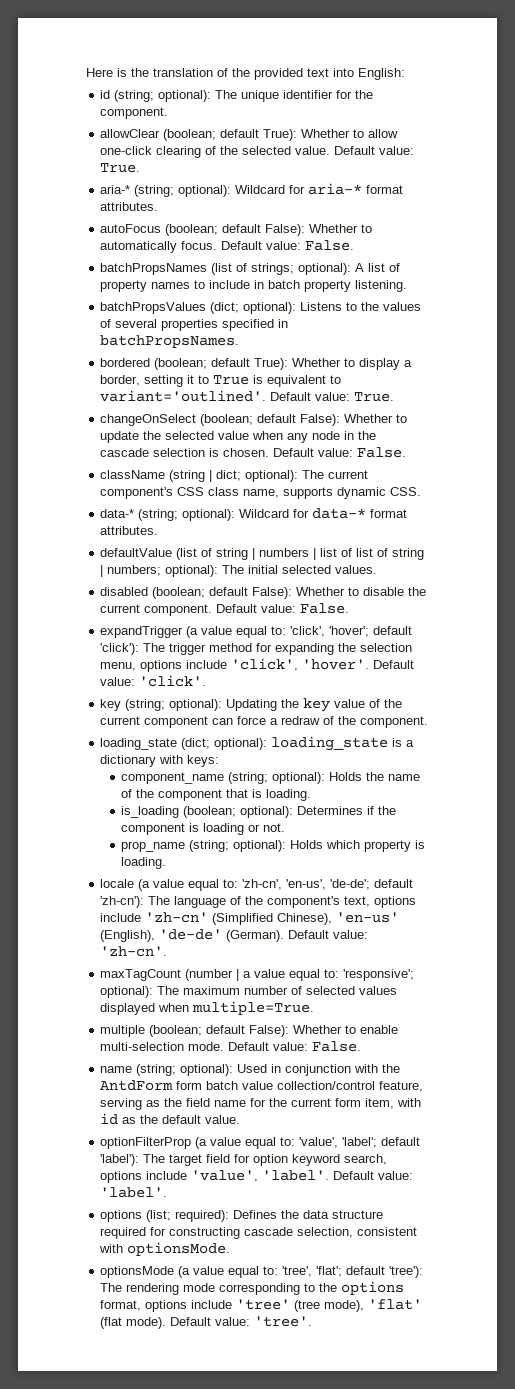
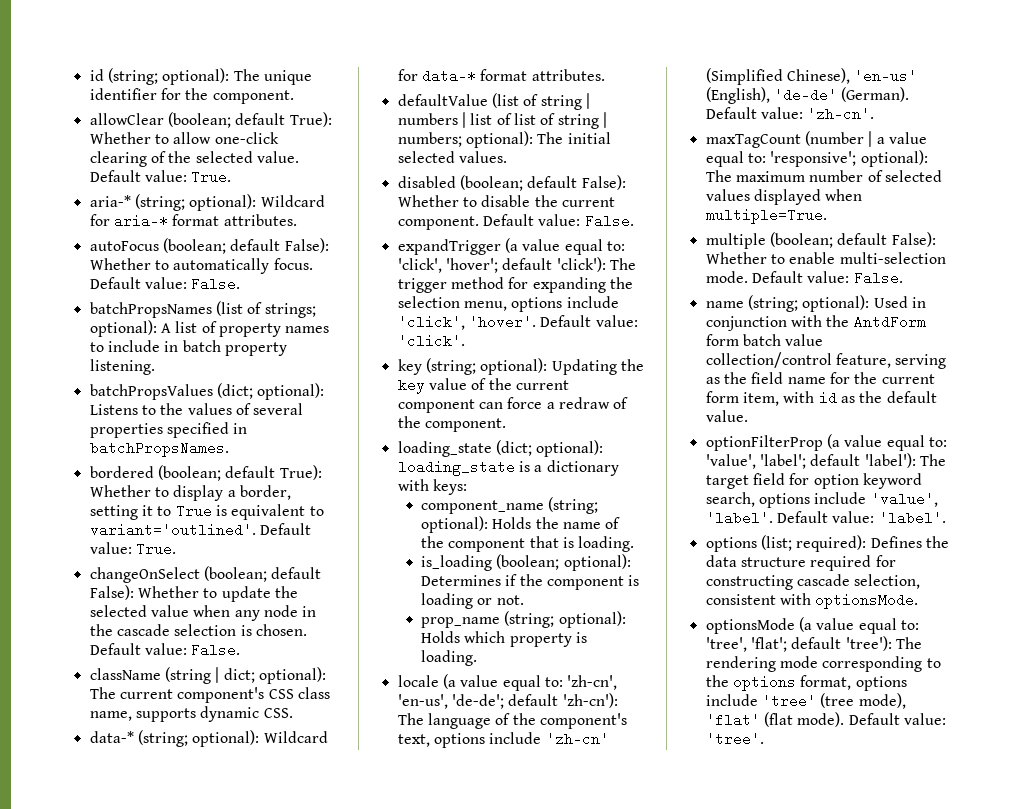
- Here is the translation of the provided text into English:

